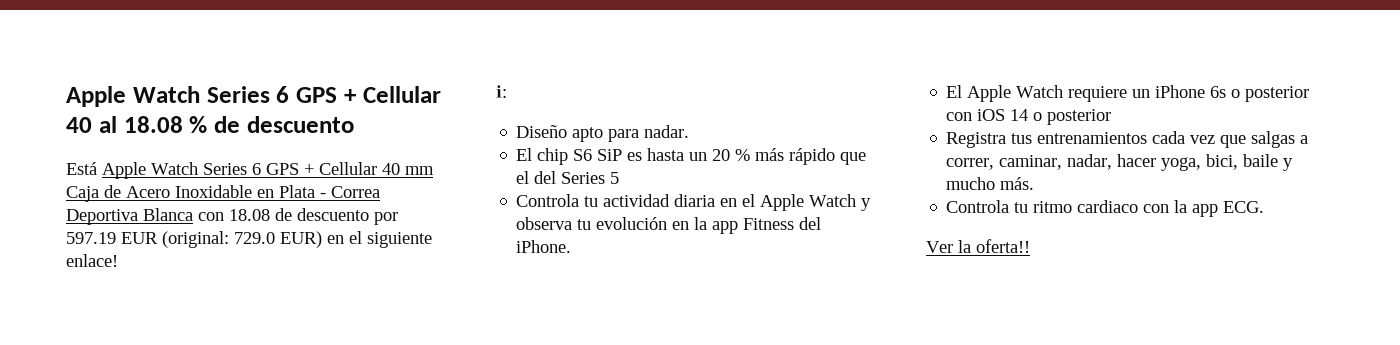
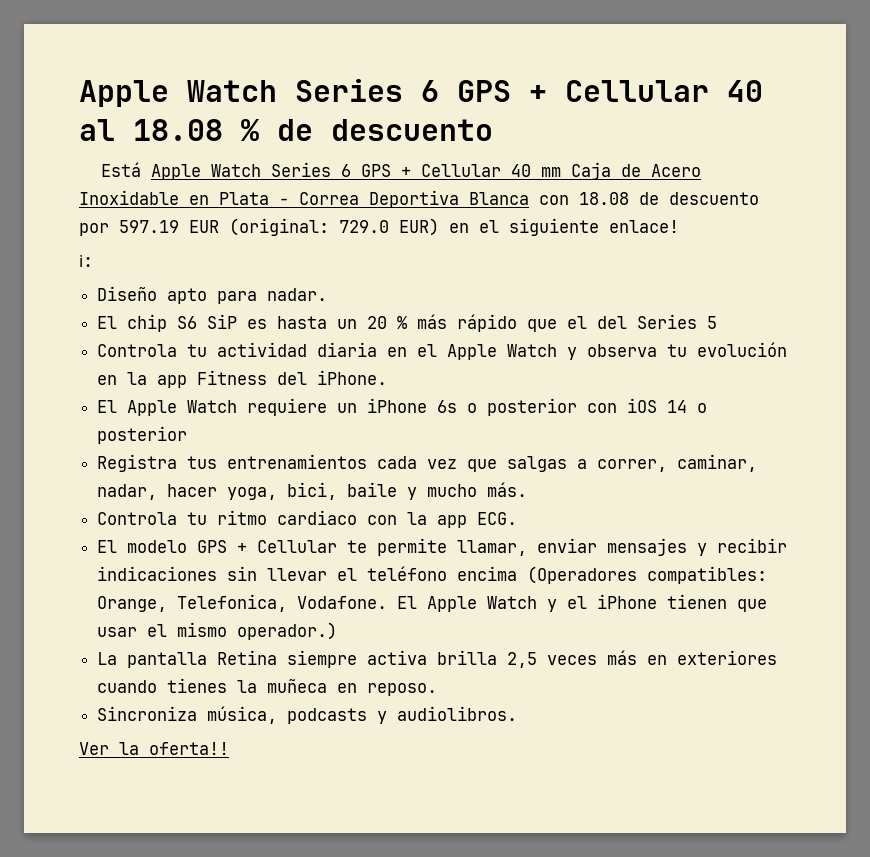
+ El modelo GPS + Cellular te permite llamar, enviar mensajes y recibir indicaciones sin llevar el teléfono encima (Operadores compatibles: Orange, Telefonica, Vodafone. El Apple Watch y el iPhone tienen que usar el mismo operador.)
+ La pantalla Retina siempre activa brilla 2,5 veces más en exteriores cuando tienes la muñeca en reposo.
+ Sincroniza música, podcasts y audiolibros.

